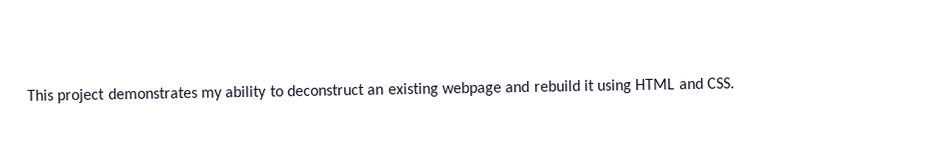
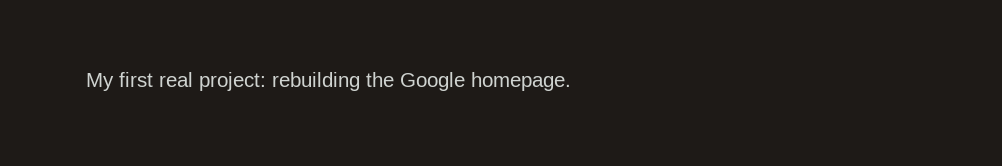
- This project demonstrates my ability to deconstruct an existing webpage and rebuild it using HTML and CSS.
+ My first real project: rebuilding the Google homepage.

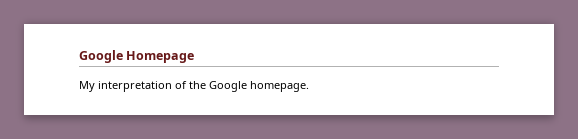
- My first real project: rebuilding the Google homepage.
+ Google Homepage
+ My interpretation of the Google homepage.

